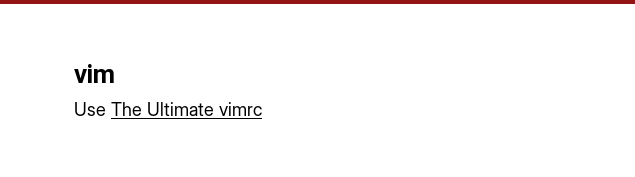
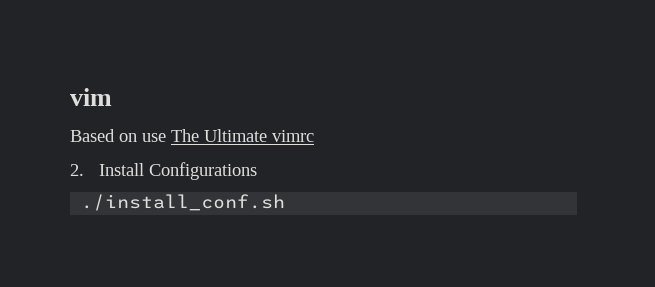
- Use The Ultimate vimrc
+ Based on use The Ultimate vimrc
+ 2. Install Configurations
+ ./install_conf.sh

